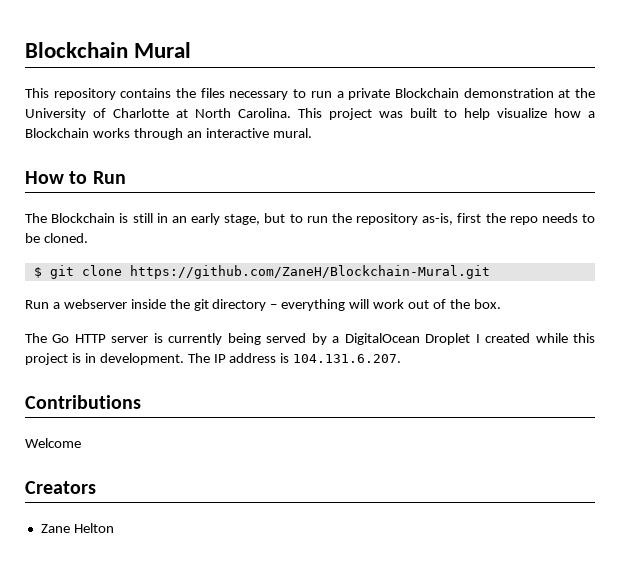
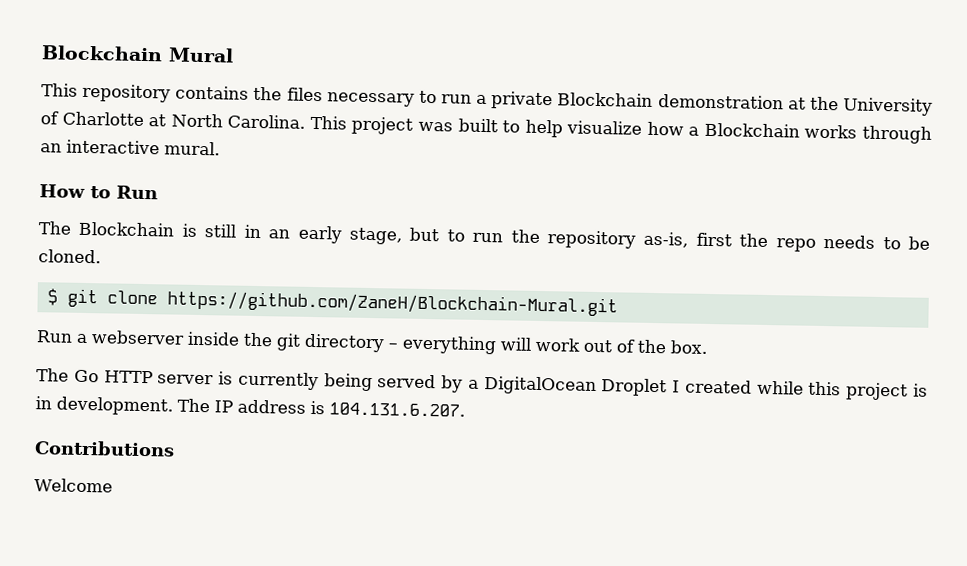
- Creators
- Zane Helton

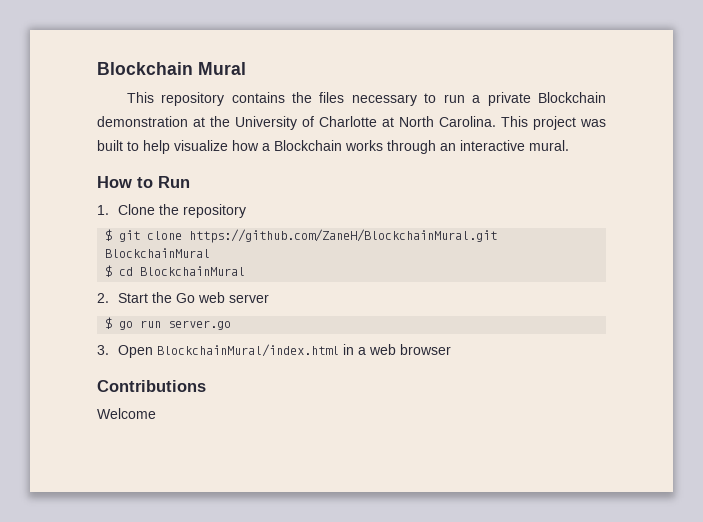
- The Blockchain is still in an early stage, but to run the repository as-is, first the repo needs to be cloned.
- $ git clone https://github.com/ZaneH/Blockchain-Mural.git
- Run a webserver inside the git directory – everything will work out of the box.
- The Go HTTP server is currently being served by a DigitalOcean Droplet I created while this project is in development. The IP address is 104.131.6.207.
+ 1. Clone the repository
+ $ git clone https://github.com/ZaneH/BlockchainMural.git BlockchainMural
+ $ cd BlockchainMural
+ 2. Start the Go web server
+ $ go run server.go
+ 3. Open BlockchainMural/index.html in a web browser

